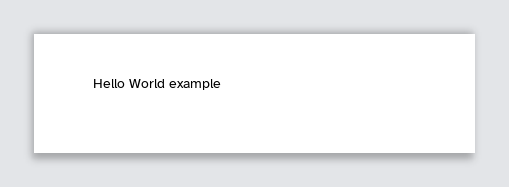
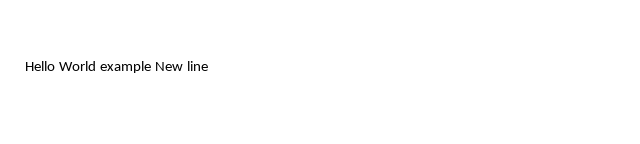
- Hello World example
+ Hello World example New line

